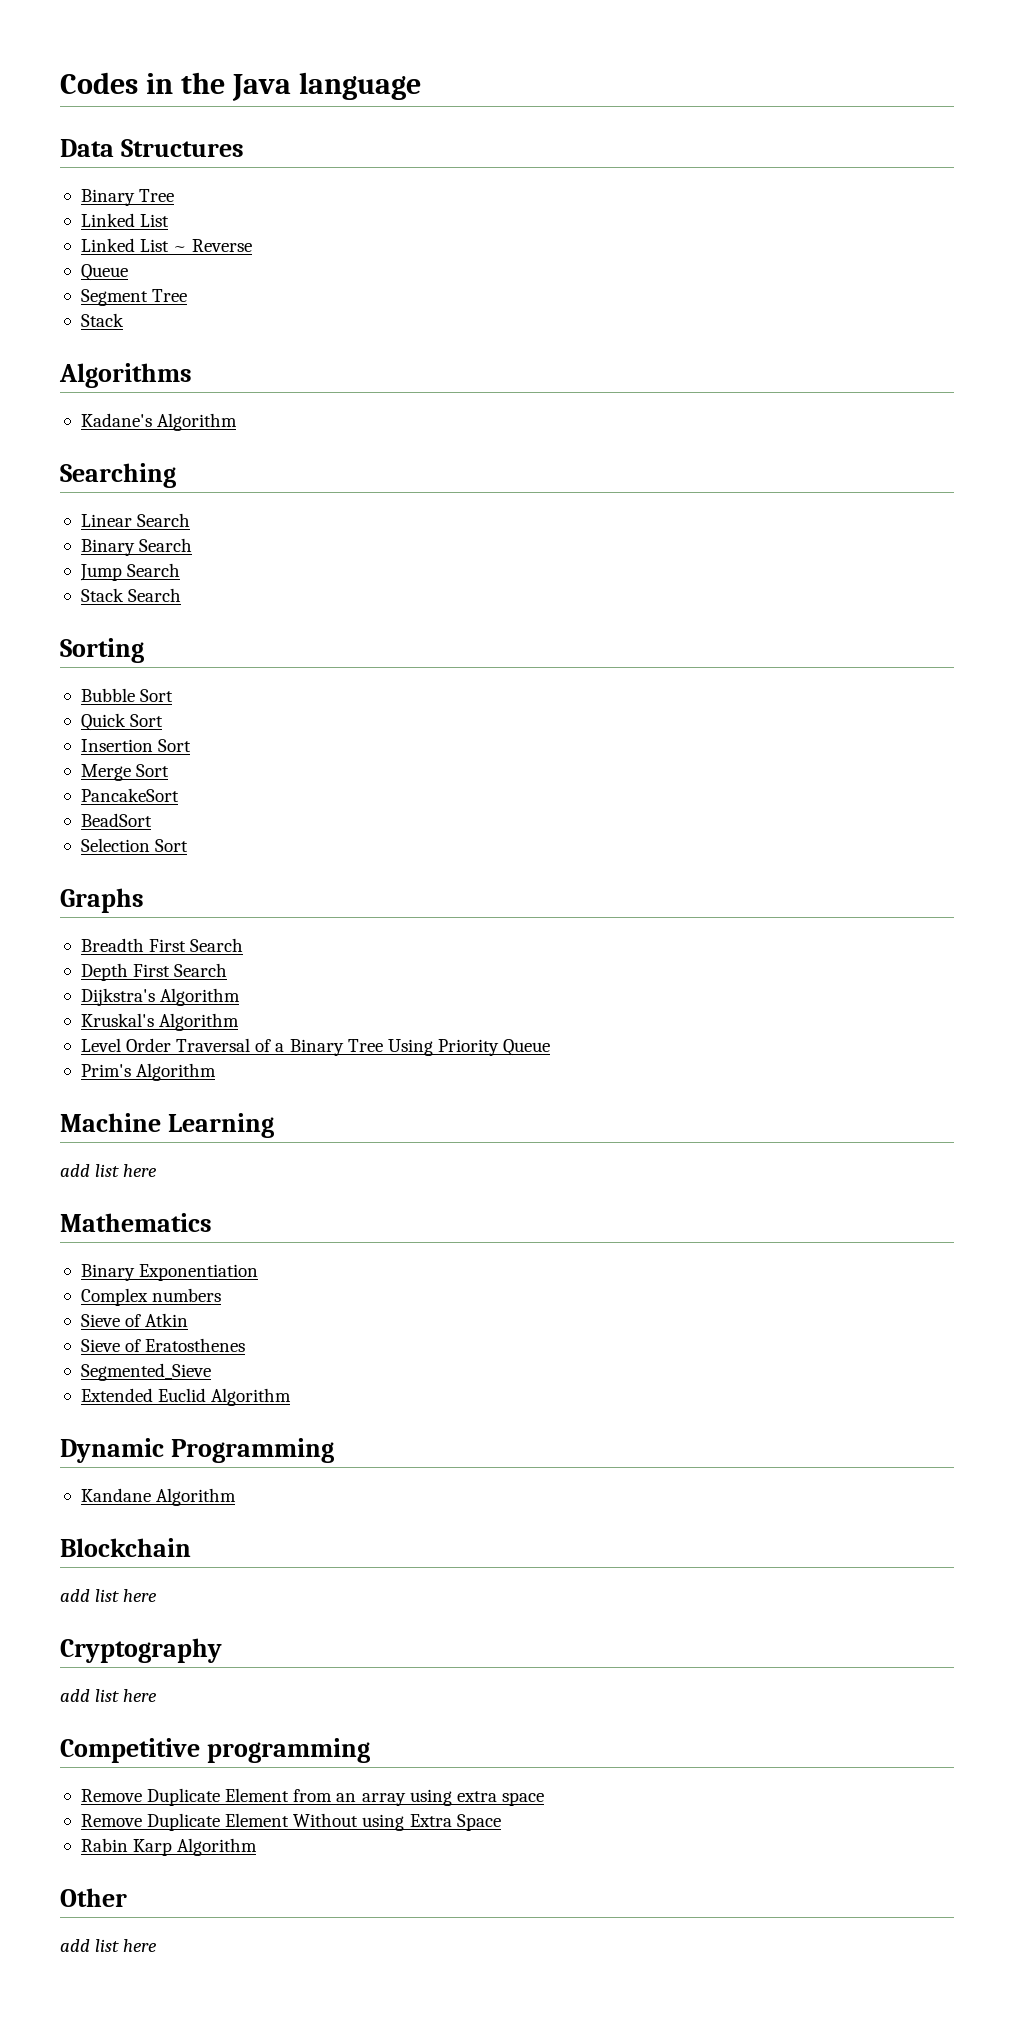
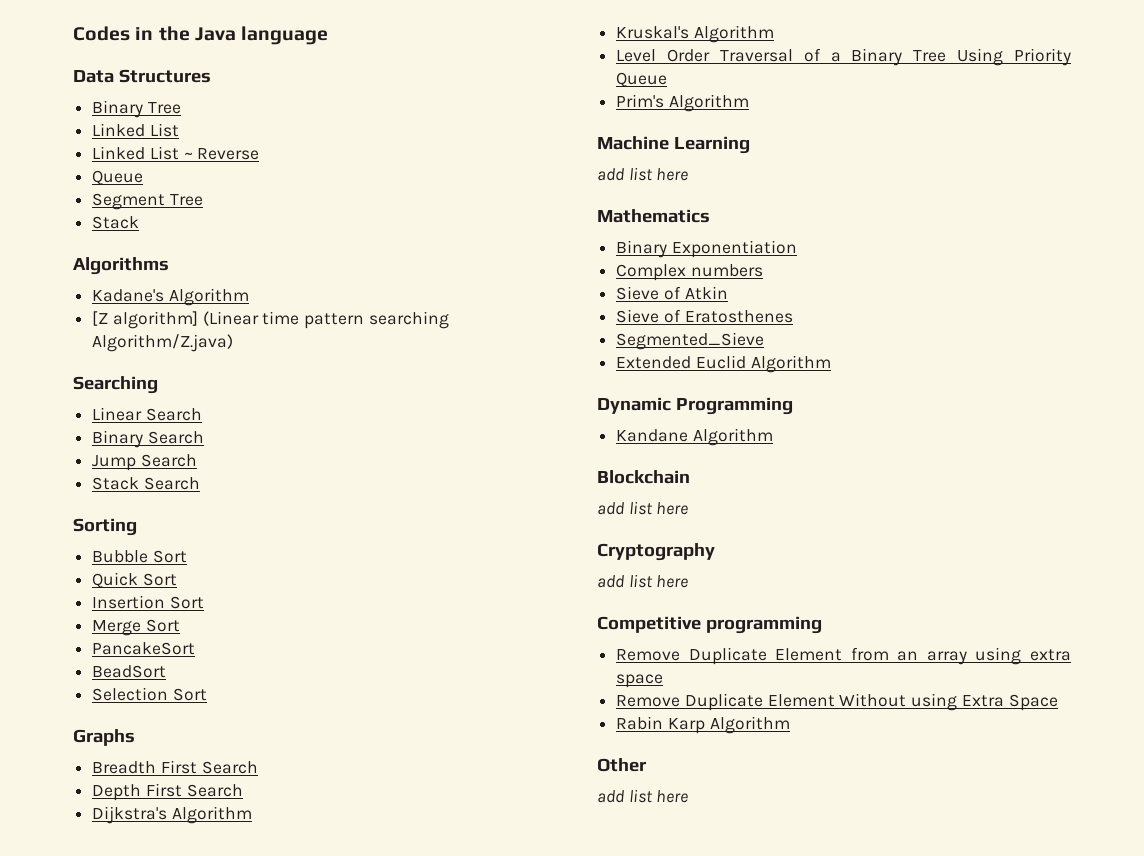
+ [Z algorithm] (Linear time pattern searching Algorithm/Z.java)

